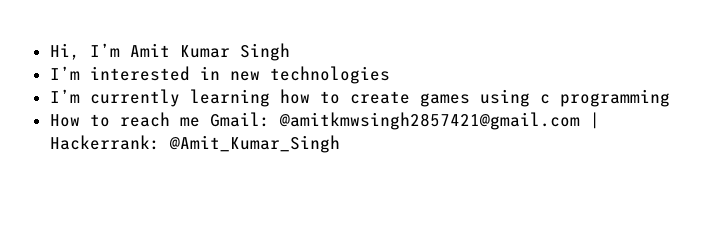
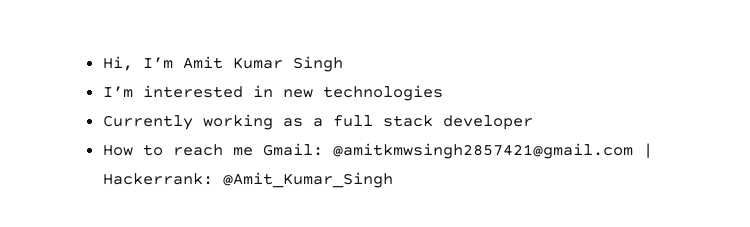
- I’m currently learning how to create games using c programming
+ Currently working as a full stack developer

